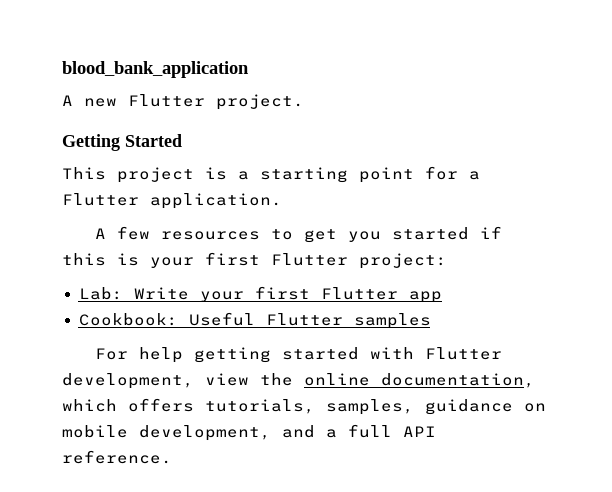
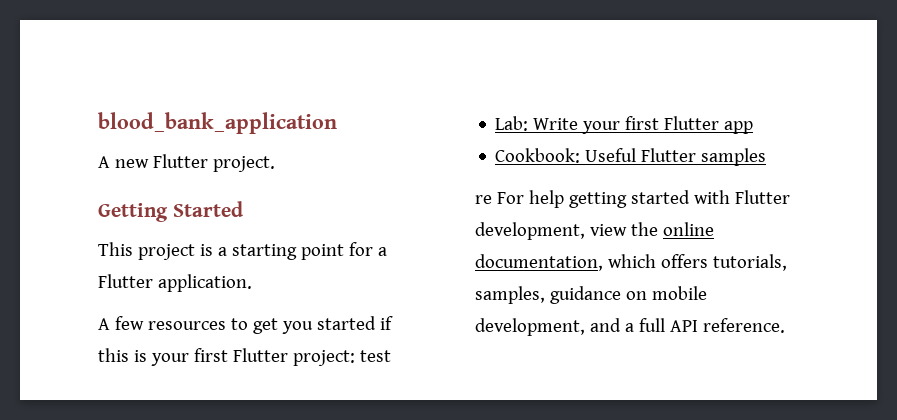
- A few resources to get you started if this is your first Flutter project:
+ A few resources to get you started if this is your first Flutter project: test
- For help getting started with Flutter development, view the online documentation, which offers tutorials, samples, guidance on mobile development, and a full API reference.
+ re For help getting started with Flutter development, view the online documentation, which offers tutorials, samples, guidance on mobile development, and a full API reference.

